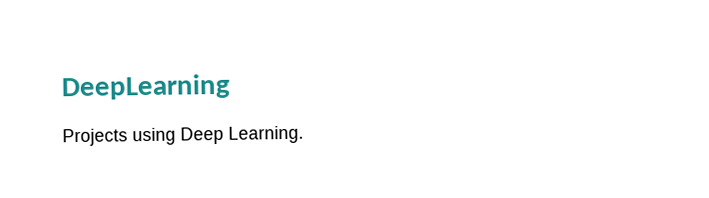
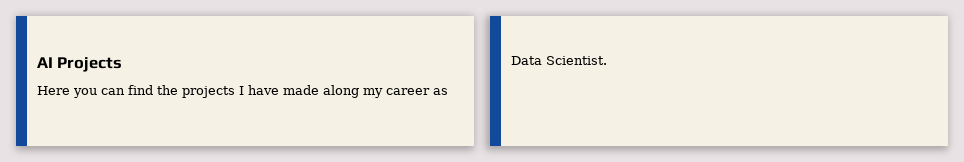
- DeepLearning
- Projects using Deep Learning.
+ AI Projects
+ Here you can find the projects I have made along my career as Data Scientist.

